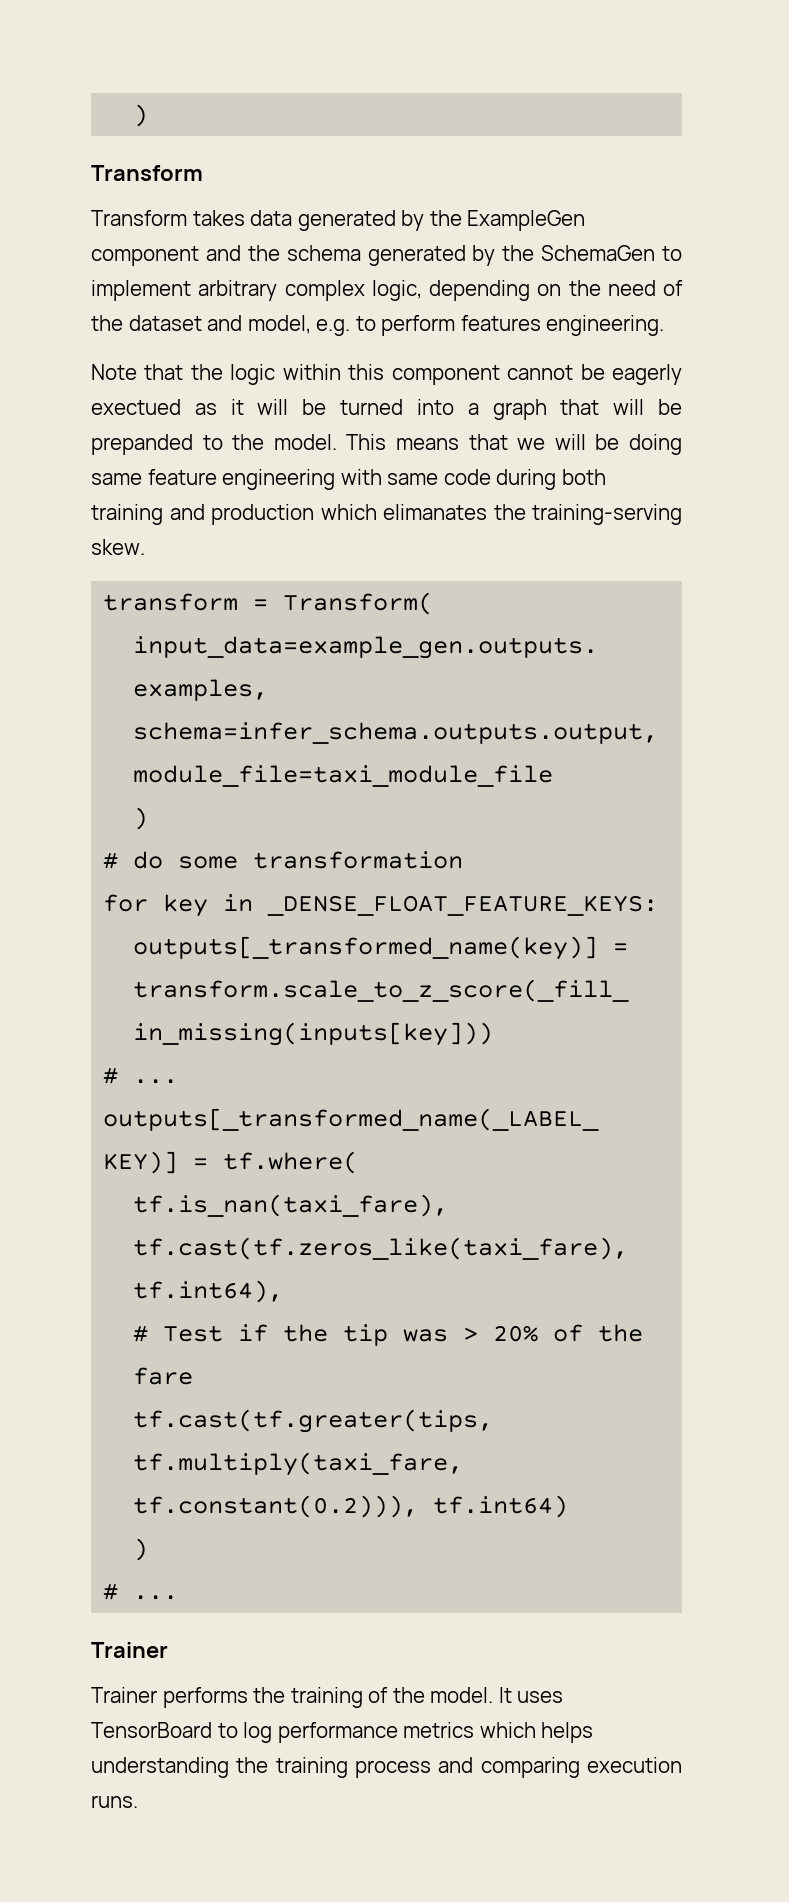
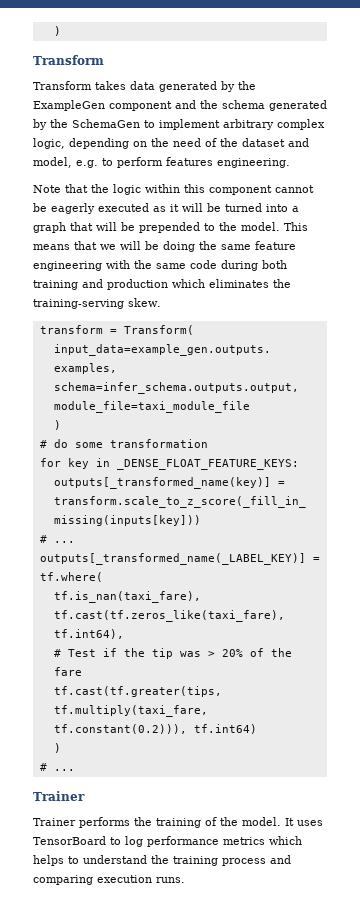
- Note that the logic within this component cannot be eagerly exectued as it will be turned into a graph that will be prepanded to the model.
+ Note that the logic within this component cannot be eagerly executed as it will be turned into a graph that will be prepended to the model.
- This means that we will be doing same feature engineering with same code during both training and production which elimanates the training-serving skew.
+ This means that we will be doing the same feature engineering with the same code during both training and production which eliminates the training-serving skew.
- It uses TensorBoard to log performance metrics which helps understanding the training process and comparing execution runs.
+ It uses TensorBoard to log performance metrics which helps to understand the training process and comparing execution runs.

